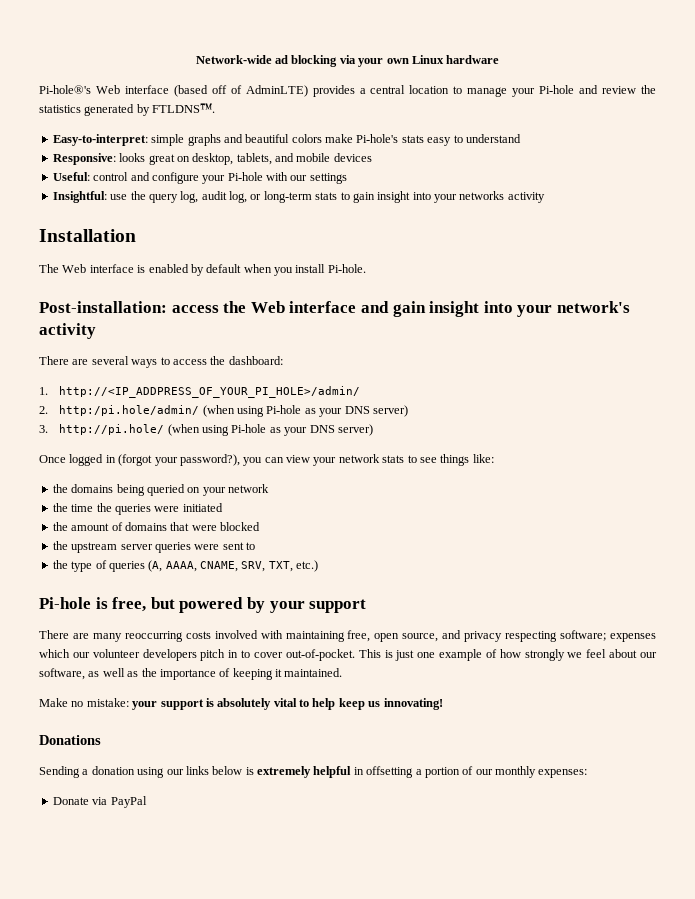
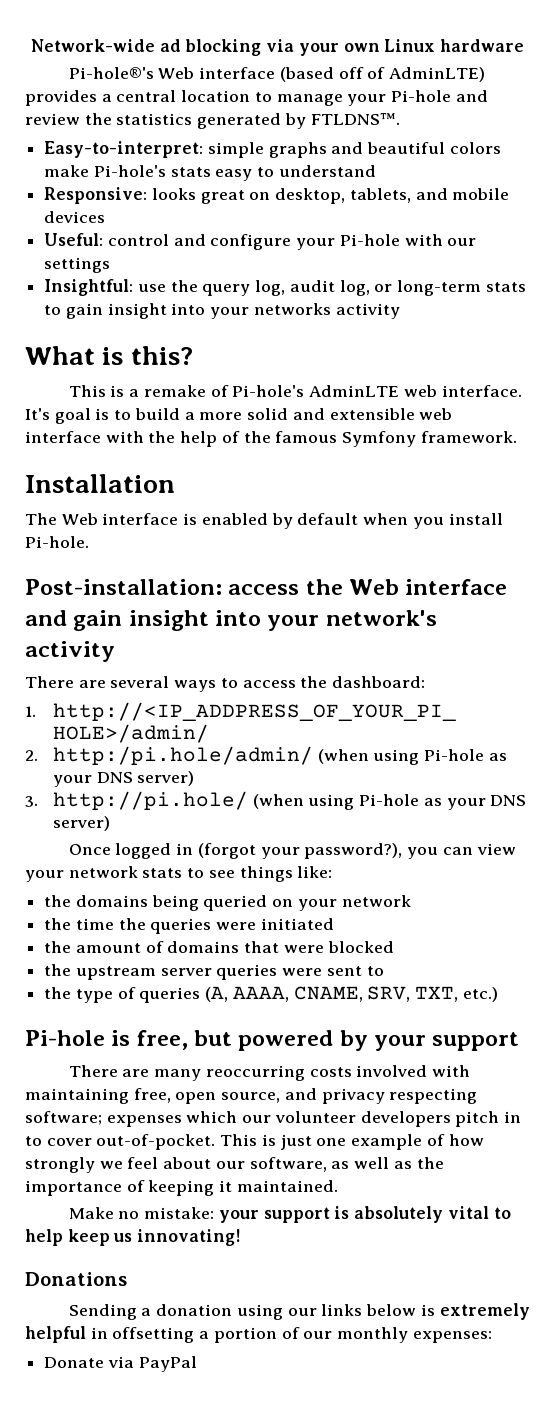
+ What is this?
+ This is a remake of Pi-hole's AdminLTE web interface. It's goal is to build a more solid and extensible web interface with the help of the famous Symfony framework.

